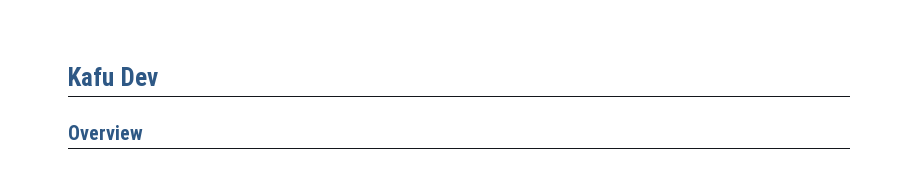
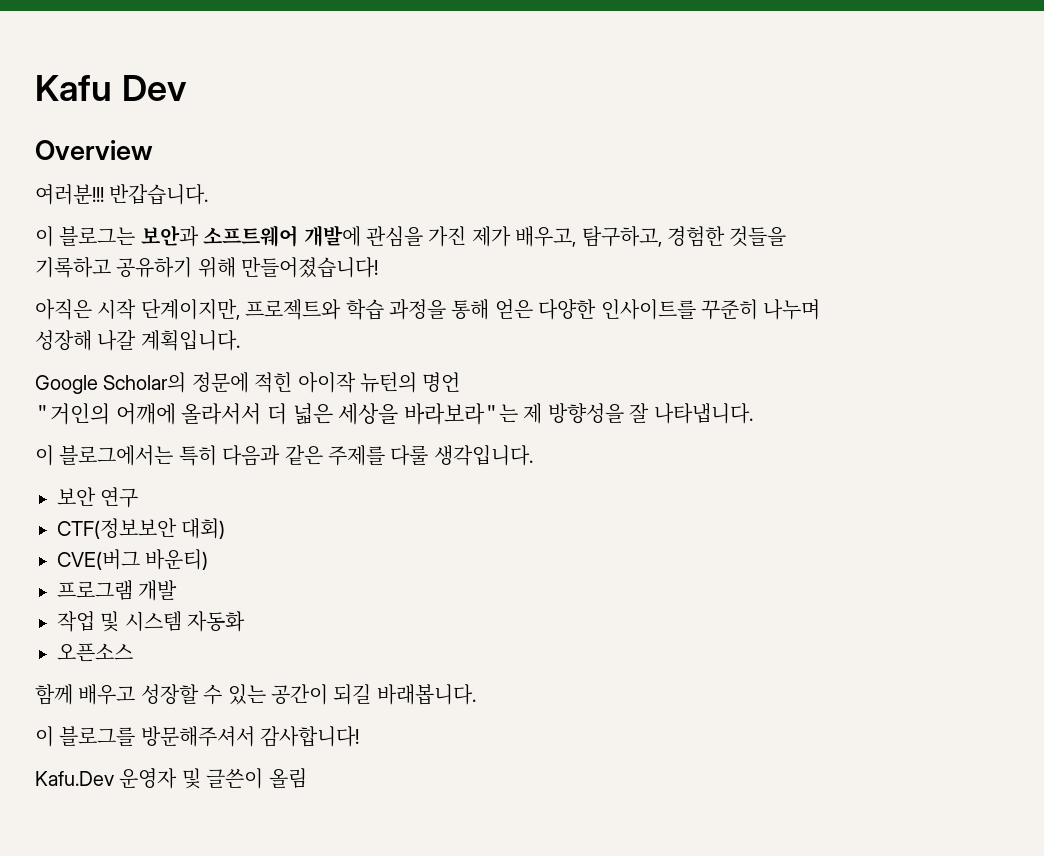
+ 여러분!!! 반갑습니다.
+ 이 블로그는 보안과 소프트웨어 개발에 관심을 가진 제가 배우고, 탐구하고, 경험한 것들을
+ 기록하고 공유하기 위해 만들어졌습니다!
+ 아직은 시작 단계이지만, 프로젝트와 학습 과정을 통해 얻은 다양한 인사이트를 꾸준히 나누며
+ 성장해 나갈 계획입니다.
+ Google Scholar의 정문에 적힌 아이작 뉴턴의 명언
+ "거인의 어깨에 올라서서 더 넓은 세상을 바라보라"는 제 방향성을 잘 나타냅니다.
+ 이 블로그에서는 특히 다음과 같은 주제를 다룰 생각입니다.
+ 보안 연구
+ CTF(정보보안 대회)
+ CVE(버그 바운티)
+ 프로그램 개발
+ 작업 및 시스템 자동화
+ 오픈소스
+ 함께 배우고 성장할 수 있는 공간이 되길 바래봅니다.
+ 이 블로그를 방문해주셔서 감사합니다!
+ Kafu.Dev 운영자 및 글쓴이 올림

